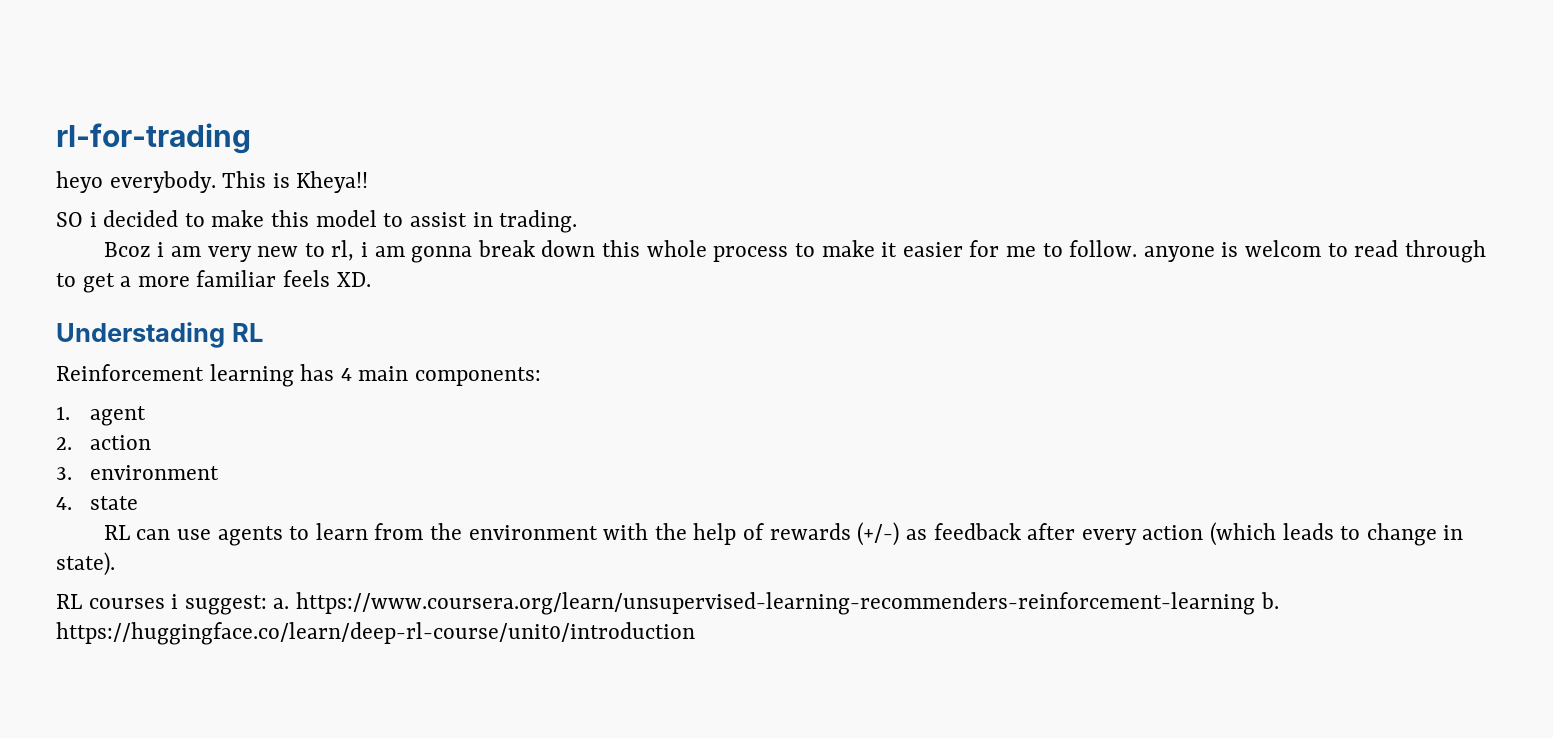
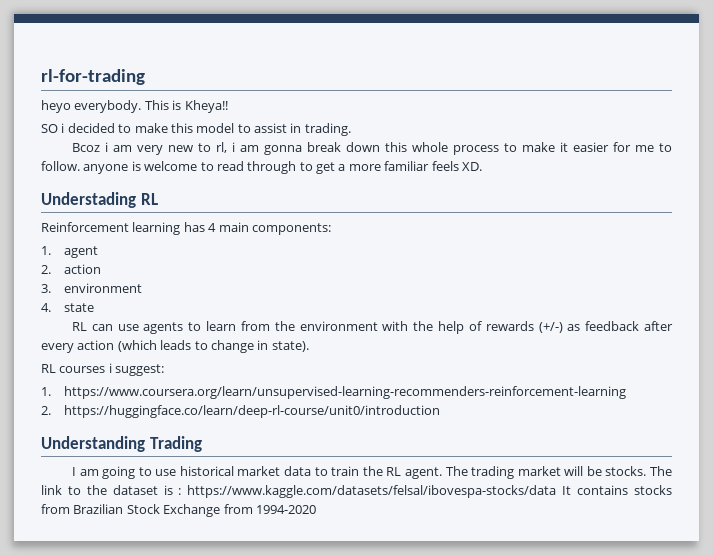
- Bcoz i am very new to rl, i am gonna break down this whole process to make it easier for me to follow. anyone is welcom to read through to get a more familiar feels XD.
+ Bcoz i am very new to rl, i am gonna break down this whole process to make it easier for me to follow. anyone is welcome to read through to get a more familiar feels XD.
- RL courses i suggest: a. https://www.coursera.org/learn/unsupervised-learning-recommenders-reinforcement-learning b. https://huggingface.co/learn/deep-rl-course/unit0/introduction
+ RL courses i suggest:
+ 1. https://www.coursera.org/learn/unsupervised-learning-recommenders-reinforcement-learning
+ 2. https://huggingface.co/learn/deep-rl-course/unit0/introduction
+ Understanding Trading
+ I am going to use historical market data to train the RL agent. The trading market will be stocks. The link to the dataset is : https://www.kaggle.com/datasets/felsal/ibovespa-stocks/data It contains stocks from Brazilian Stock Exchange from 1994-2020

